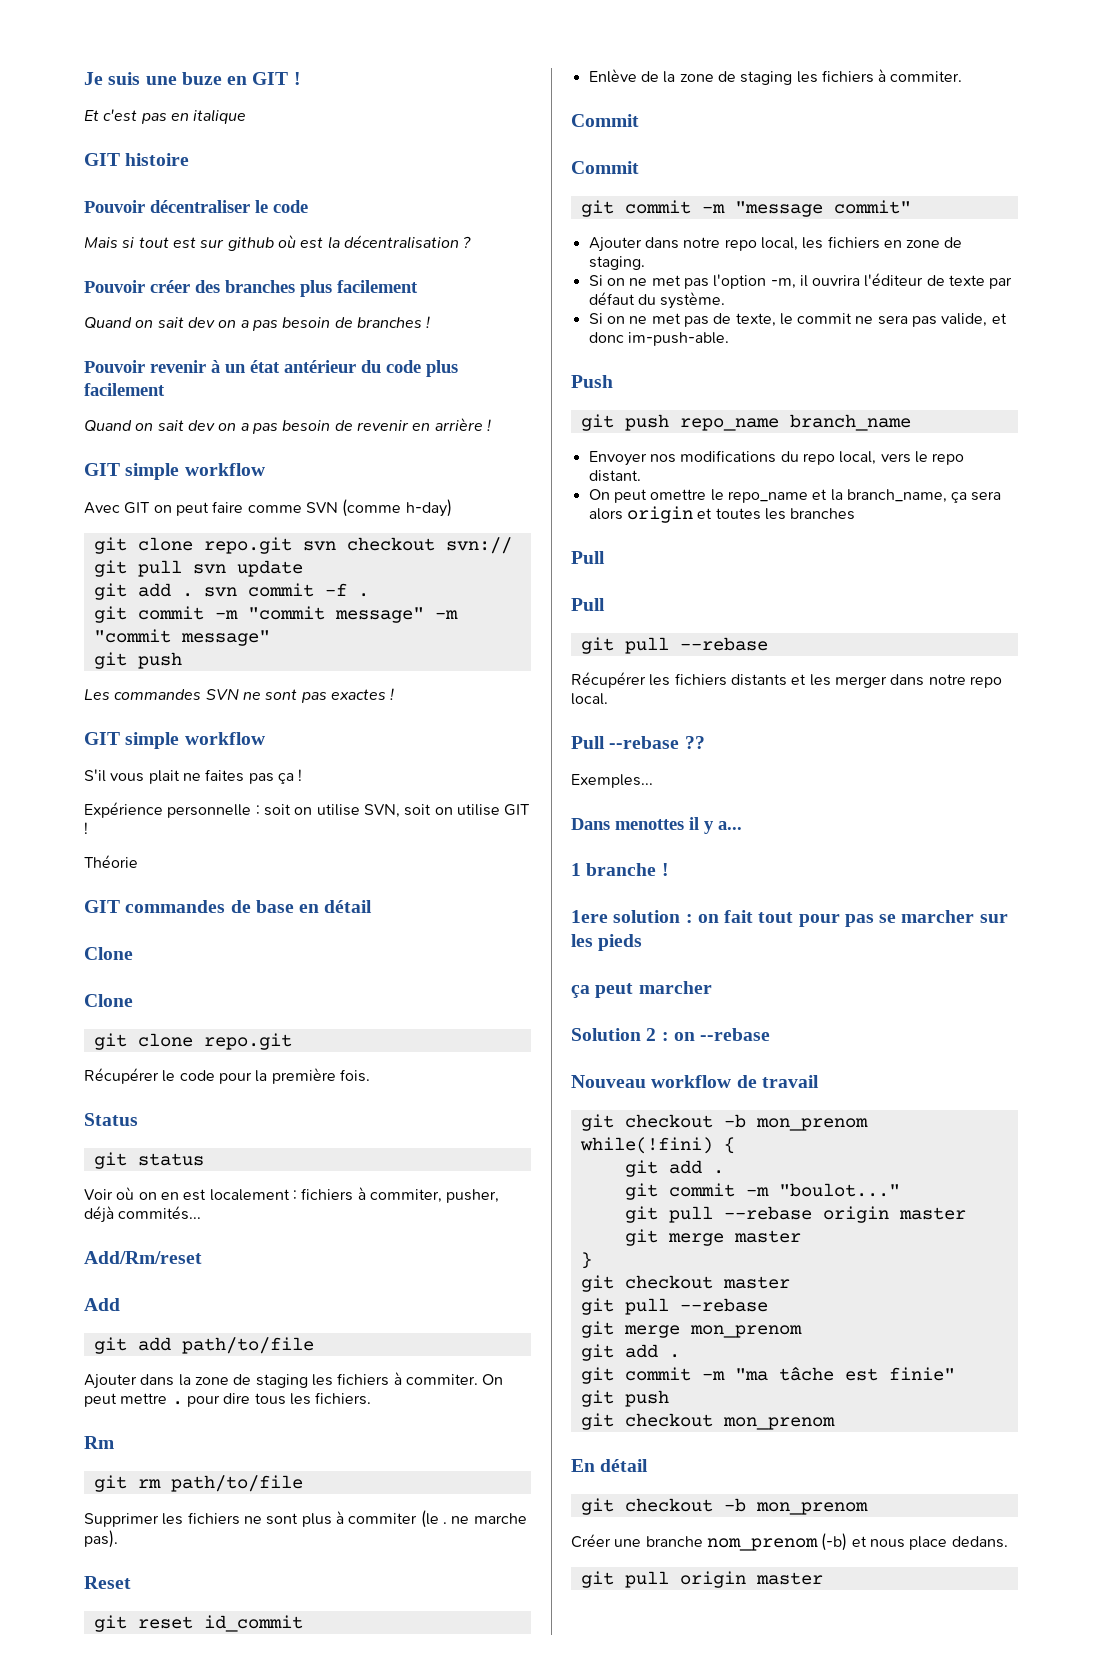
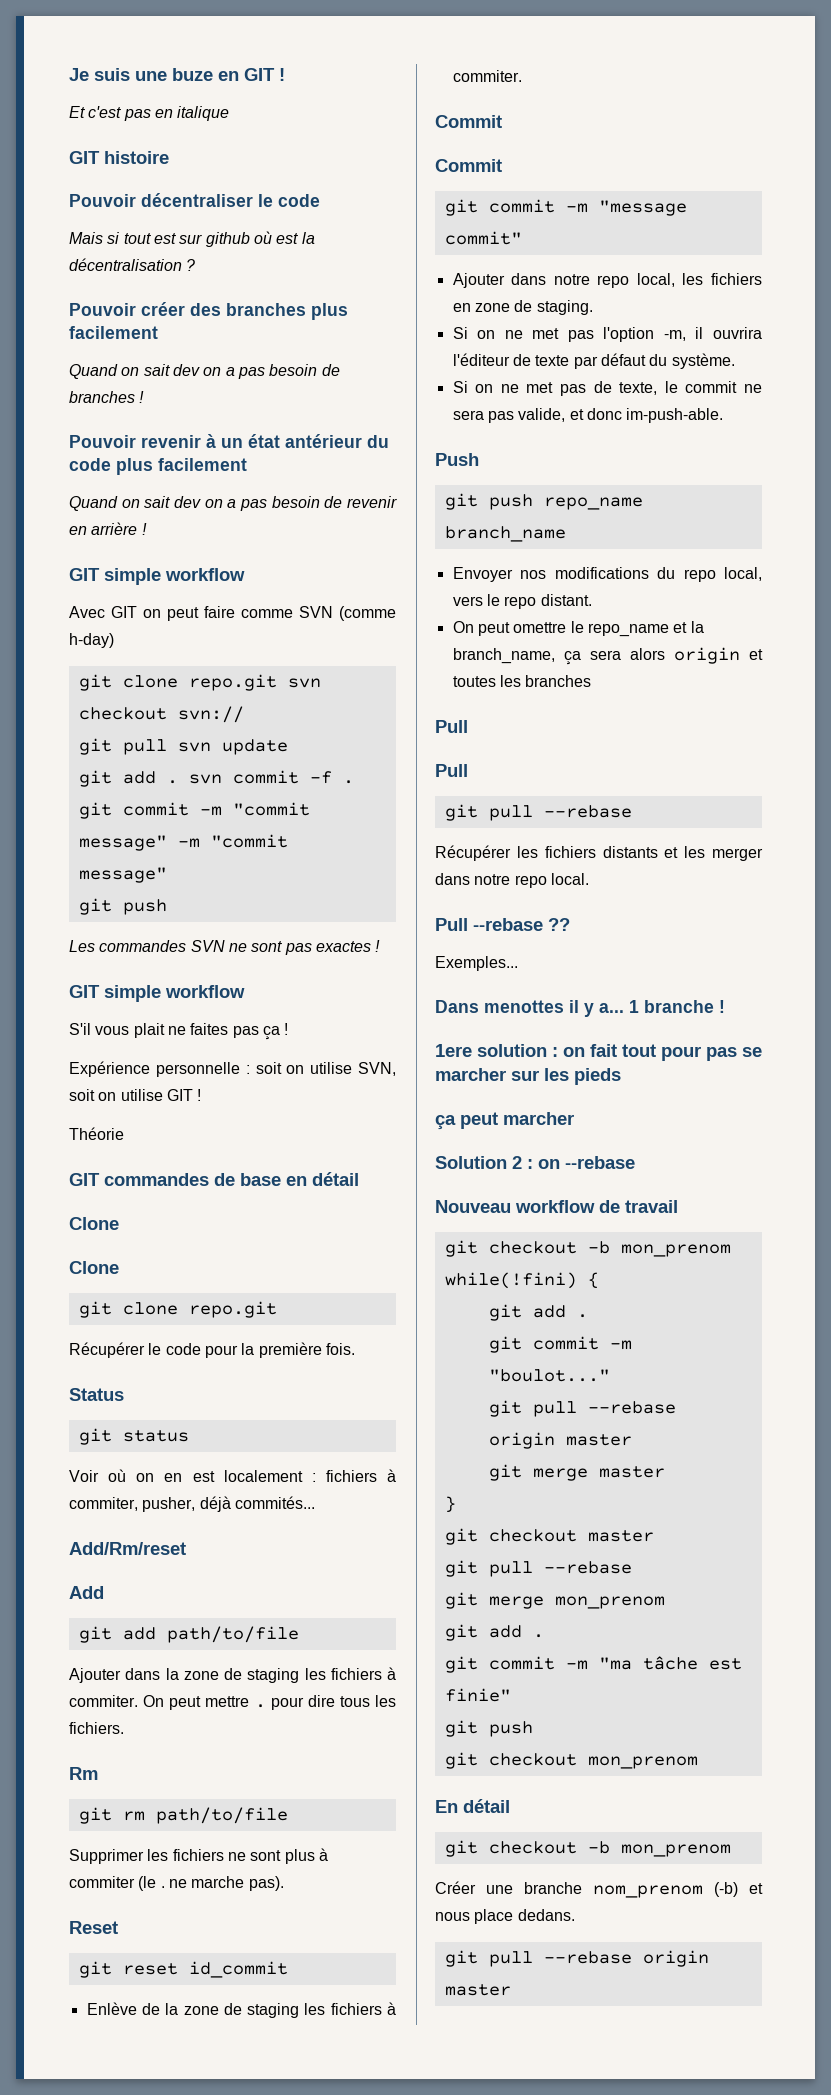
- Dans menottes il y a...
- 1 branche !
+ Dans menottes il y a... 1 branche !
  Créer une branche nom_prenom (-b) et nous place dedans.
- git pull origin master
+ git pull --rebase origin master

